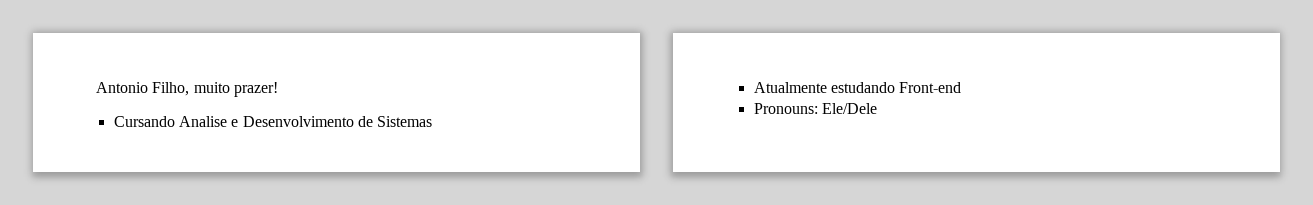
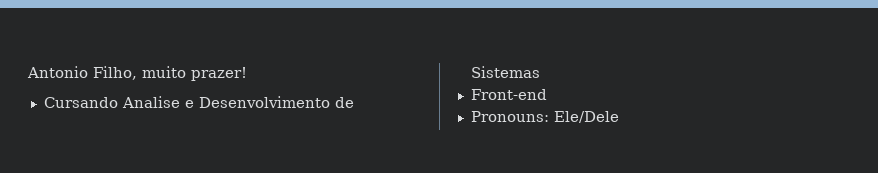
- Atualmente estudando Front-end
+ Front-end

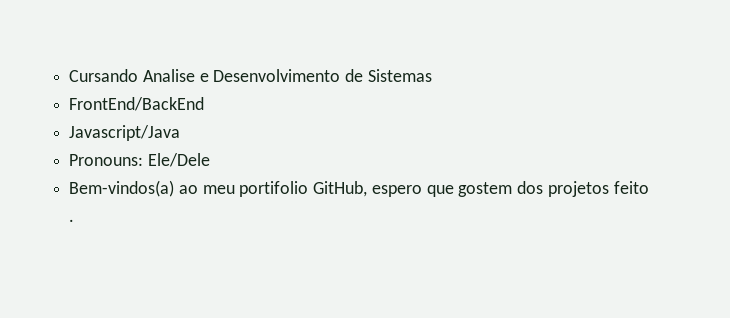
- Antonio Filho, muito prazer!
- Front-end
+ FrontEnd/BackEnd
+ Javascript/Java
+ Bem-vindos(a) ao meu portifolio GitHub, espero que gostem dos projetos feito .

